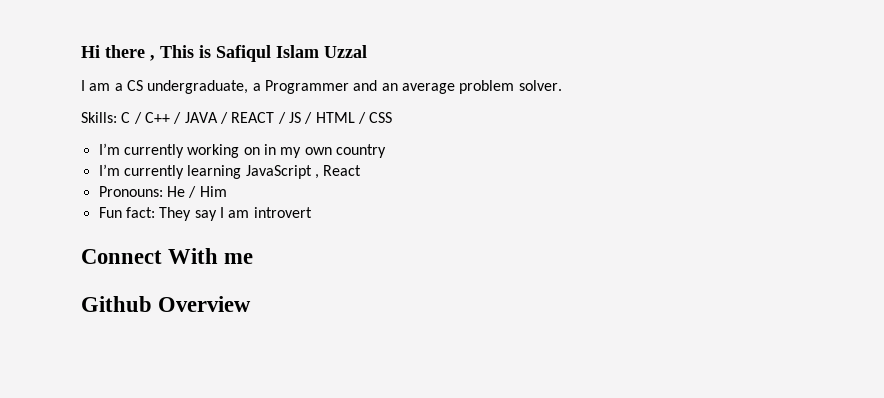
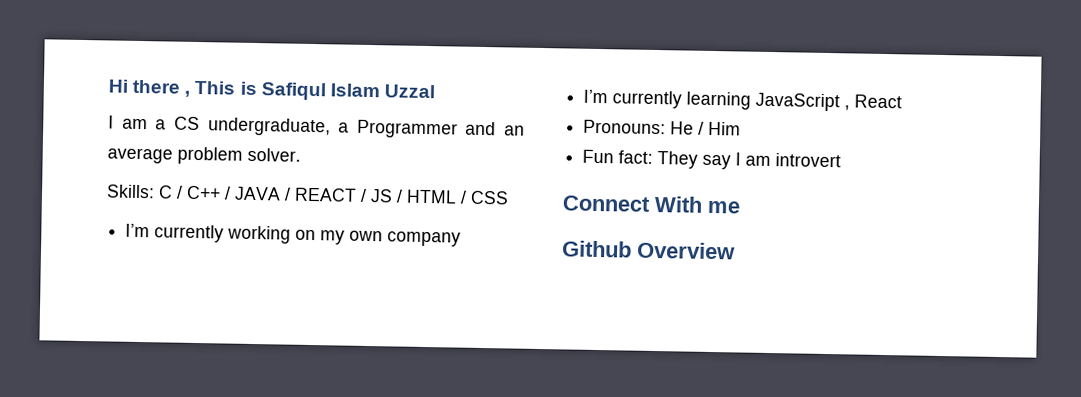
- I’m currently working on in my own country
+ I’m currently working on my own company

